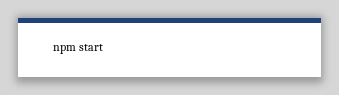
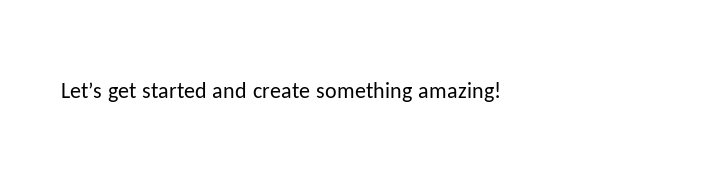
- npm start
+ Let’s get started and create something amazing!

